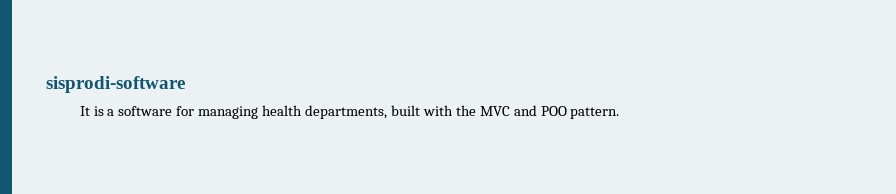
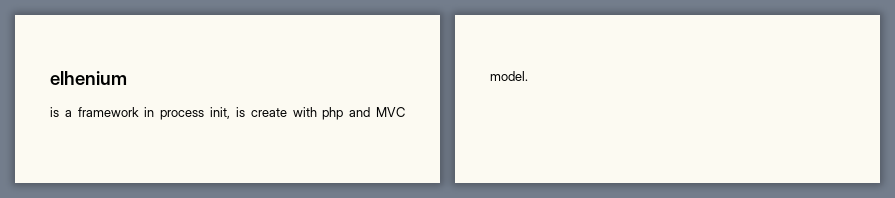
- sisprodi-software
- It is a software for managing health departments, built with the MVC and POO pattern.
+ elhenium
+ is a framework in process init, is create with php and MVC model.

